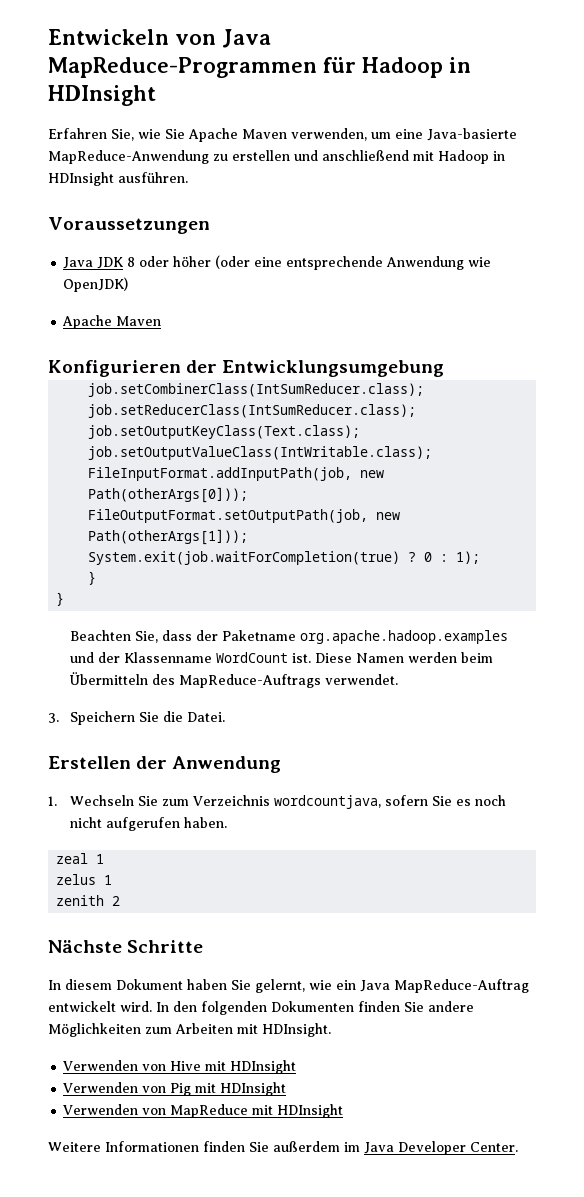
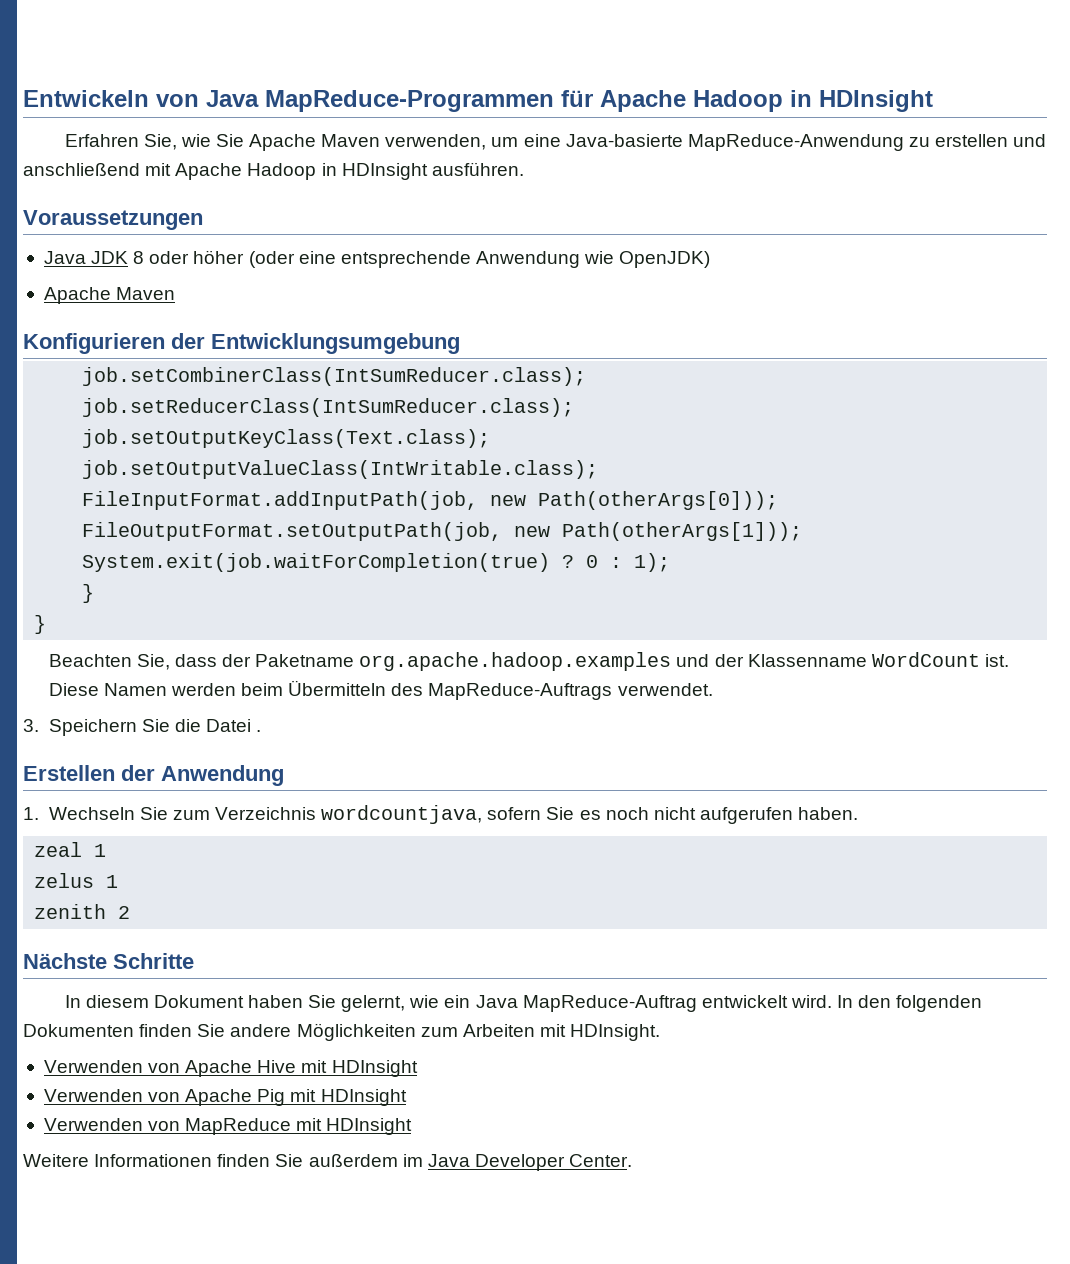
- Entwickeln von Java MapReduce-Programmen für Hadoop in HDInsight
+ Entwickeln von Java MapReduce-Programmen für Apache Hadoop in HDInsight
- Erfahren Sie, wie Sie Apache Maven verwenden, um eine Java-basierte MapReduce-Anwendung zu erstellen und anschließend mit Hadoop in HDInsight ausführen.
+ Erfahren Sie, wie Sie Apache Maven verwenden, um eine Java-basierte MapReduce-Anwendung zu erstellen und anschließend mit Apache Hadoop in HDInsight ausführen.
- 3. Speichern Sie die Datei.
+ 3. Speichern Sie die Datei .
- Verwenden von Hive mit HDInsight
+ Verwenden von Apache Hive mit HDInsight
- Verwenden von Pig mit HDInsight
+ Verwenden von Apache Pig mit HDInsight

